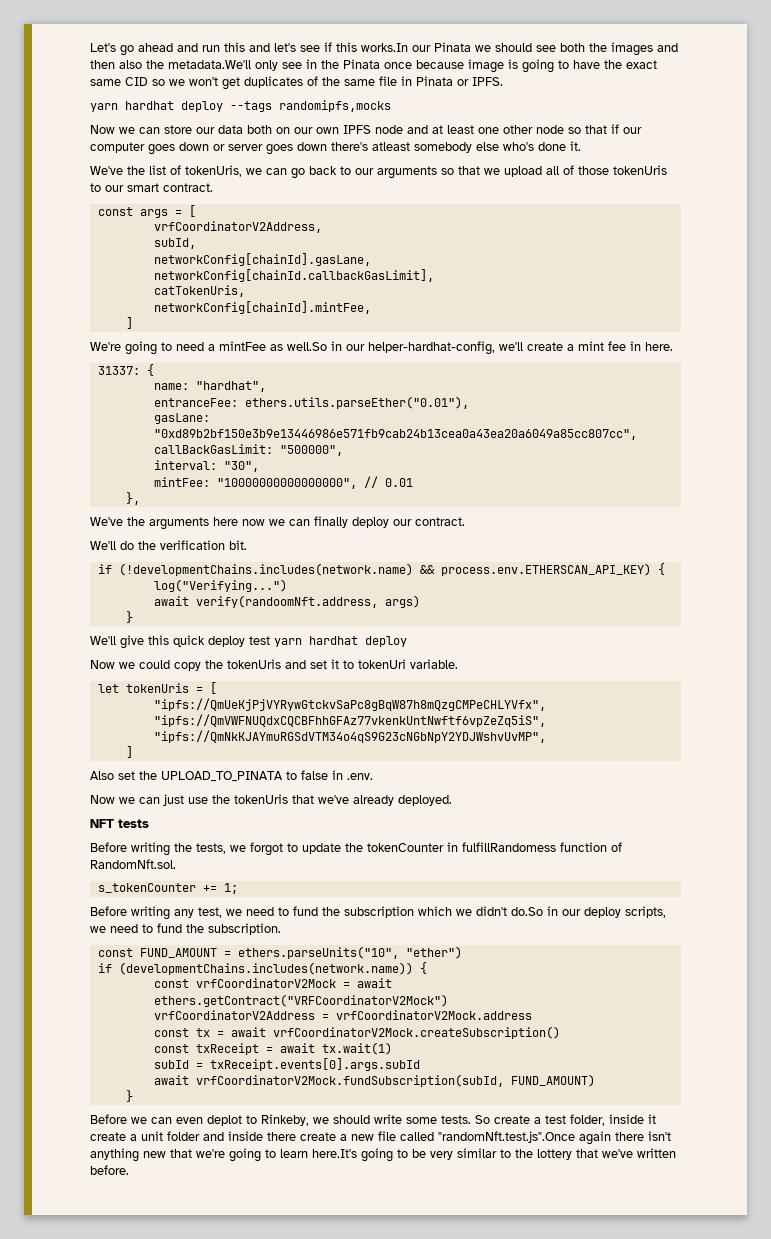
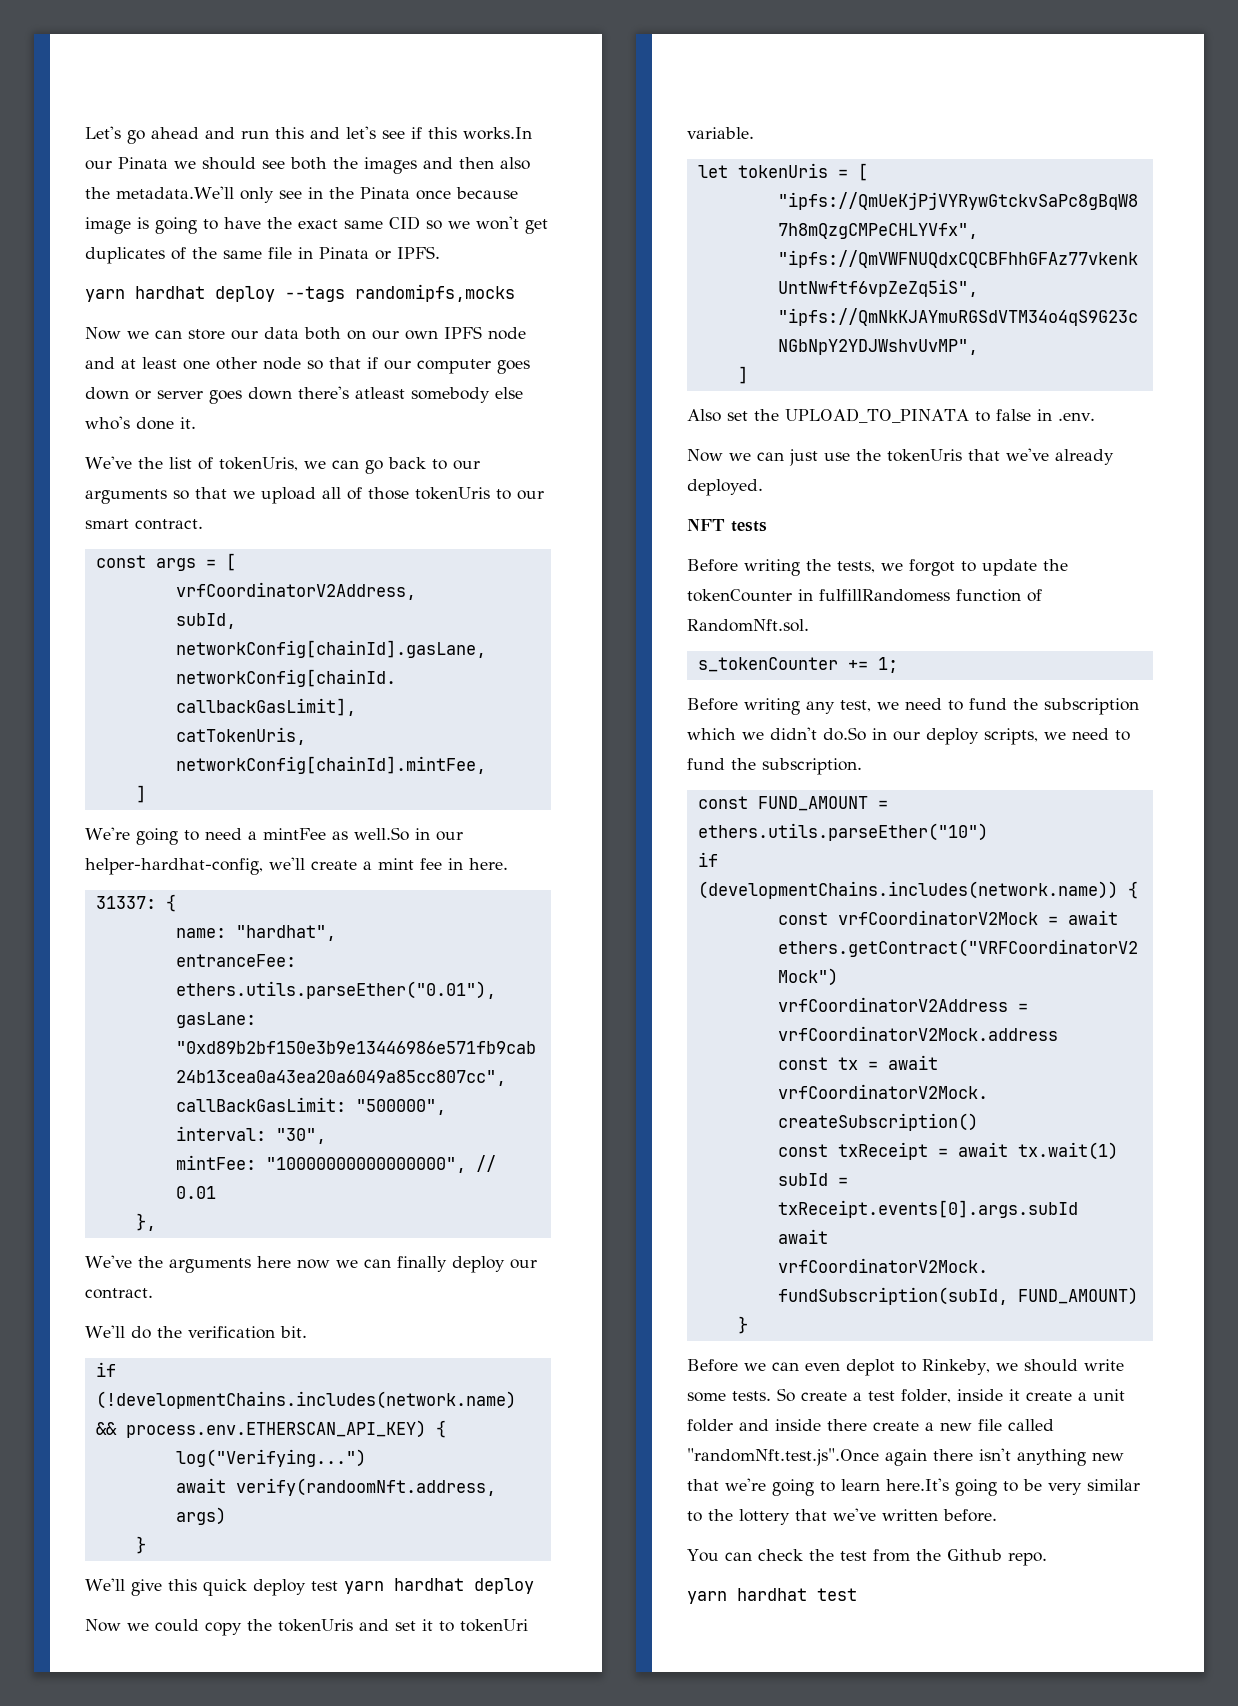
- const FUND_AMOUNT = ethers.parseUnits("10", "ether")
+ const FUND_AMOUNT = ethers.utils.parseEther("10")
+ You can check the test from the Github repo.
+ yarn hardhat test

